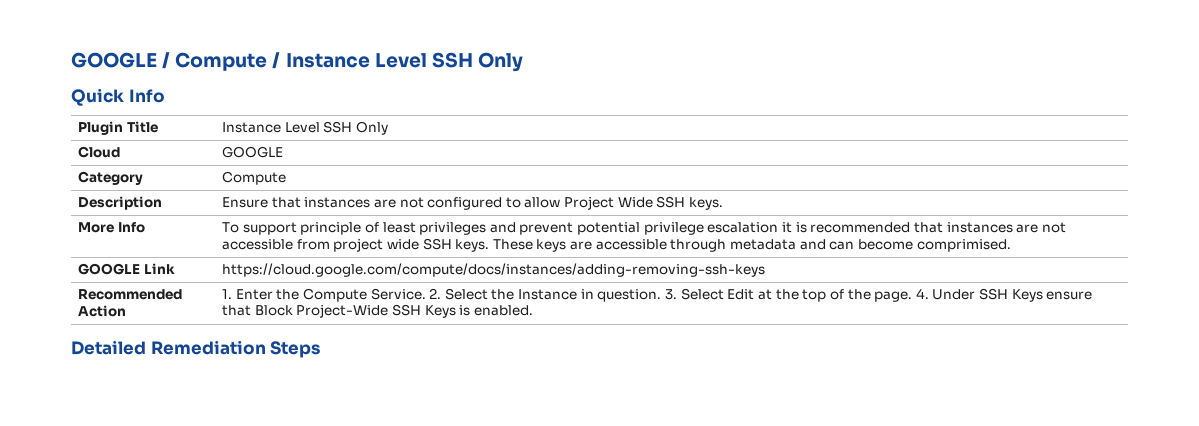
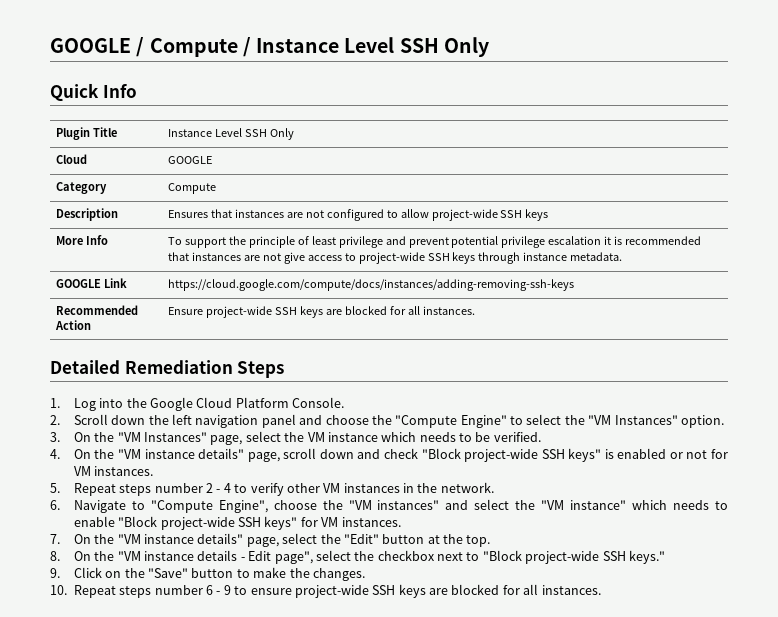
- Description | Ensure that instances are not configured to allow Project Wide SSH keys.
+ Description | Ensures that instances are not configured to allow project-wide SSH keys
- More Info | To support principle of least privileges and prevent potential privilege escalation it is recommended that instances are not accessible from project wide SSH keys. These keys are accessible through metadata and can become comprimised.
+ More Info | To support the principle of least privilege and prevent potential privilege escalation it is recommended that instances are not give access to project-wide SSH keys through instance metadata.
- Recommended Action | 1. Enter the Compute Service. 2. Select the Instance in question. 3. Select Edit at the top of the page. 4. Under SSH Keys ensure that Block Project-Wide SSH Keys is enabled.
+ Recommended Action | Ensure project-wide SSH keys are blocked for all instances.
  Detailed Remediation Steps
+ 1. Log into the Google Cloud Platform Console.
+ 2. Scroll down the left navigation panel and choose the "Compute Engine" to select the "VM Instances" option.
+ 3. On the "VM Instances" page, select the VM instance which needs to be verified.
+ 4. On the "VM instance details" page, scroll down and check "Block project-wide SSH keys" is enabled or not for VM instances.
+ 5. Repeat steps number 2 - 4 to verify other VM instances in the network.
+ 6. Navigate to "Compute Engine", choose the "VM instances" and select the "VM instance" which needs to enable "Block project-wide SSH keys" for VM instances.
+ 7. On the "VM instance details" page, select the "Edit" button at the top.
+ 8. On the "VM instance details - Edit page", select the checkbox next to "Block project-wide SSH keys."
+ 9. Click on the "Save" button to make the changes.
+ 10. Repeat steps number 6 - 9 to ensure project-wide SSH keys are blocked for all instances.

